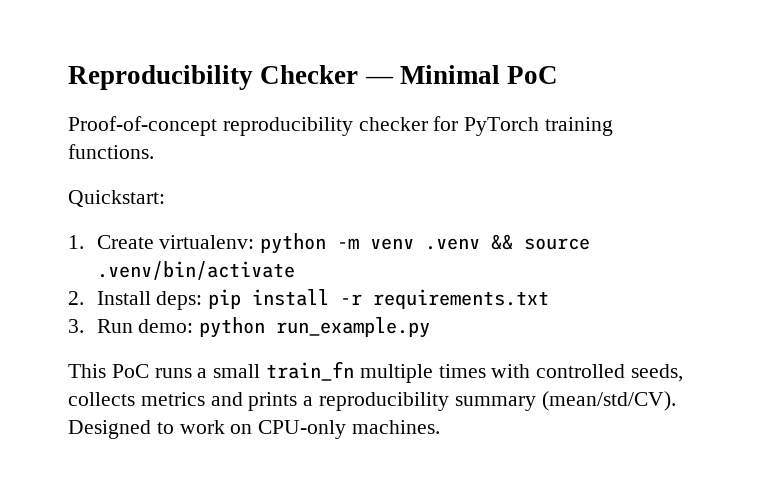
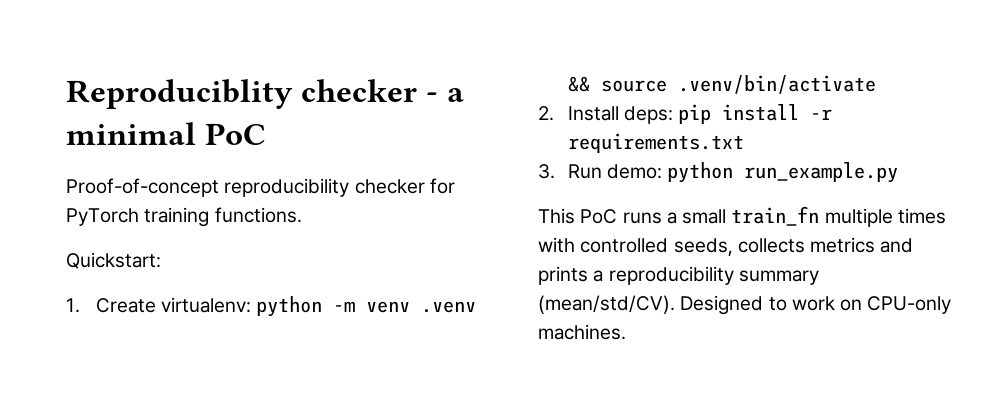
- Reproducibility Checker — Minimal PoC
+ Reproduciblity checker - a minimal PoC

